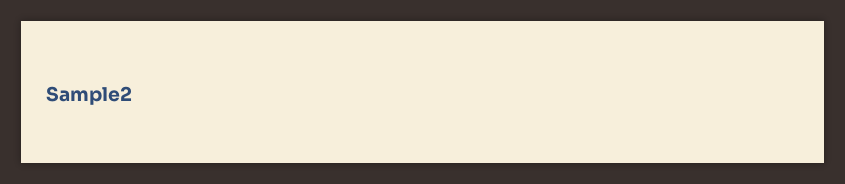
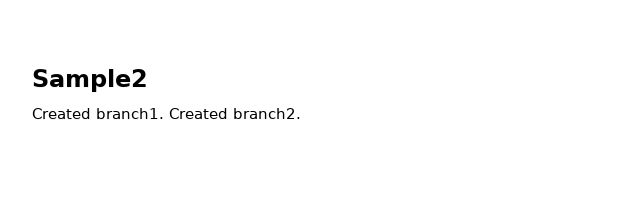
+ Created branch1. Created branch2.

